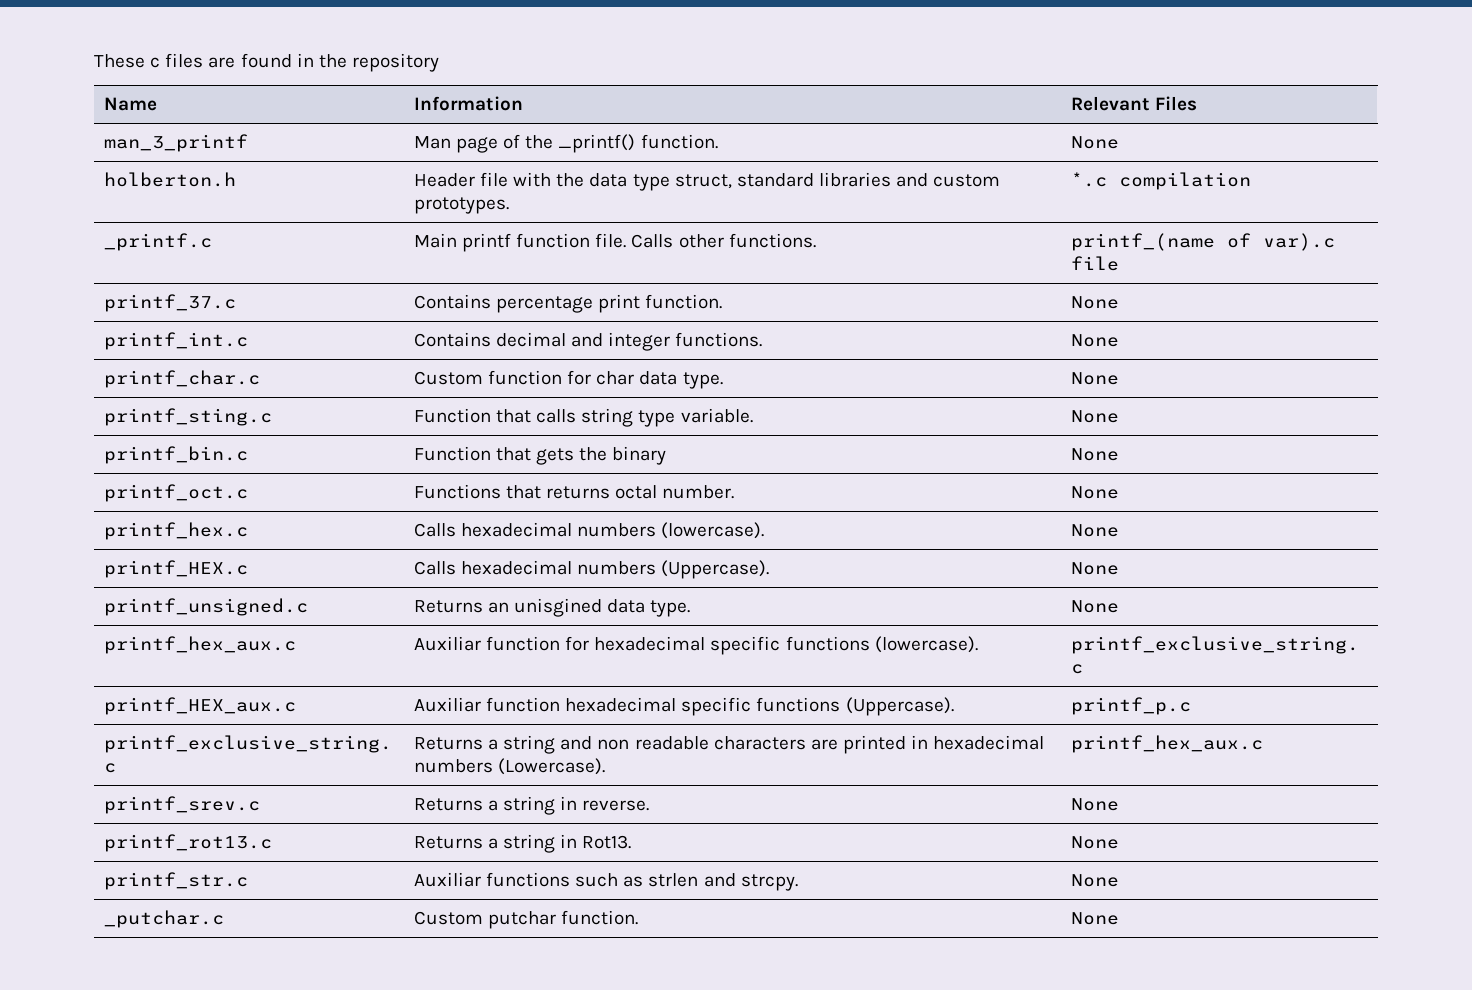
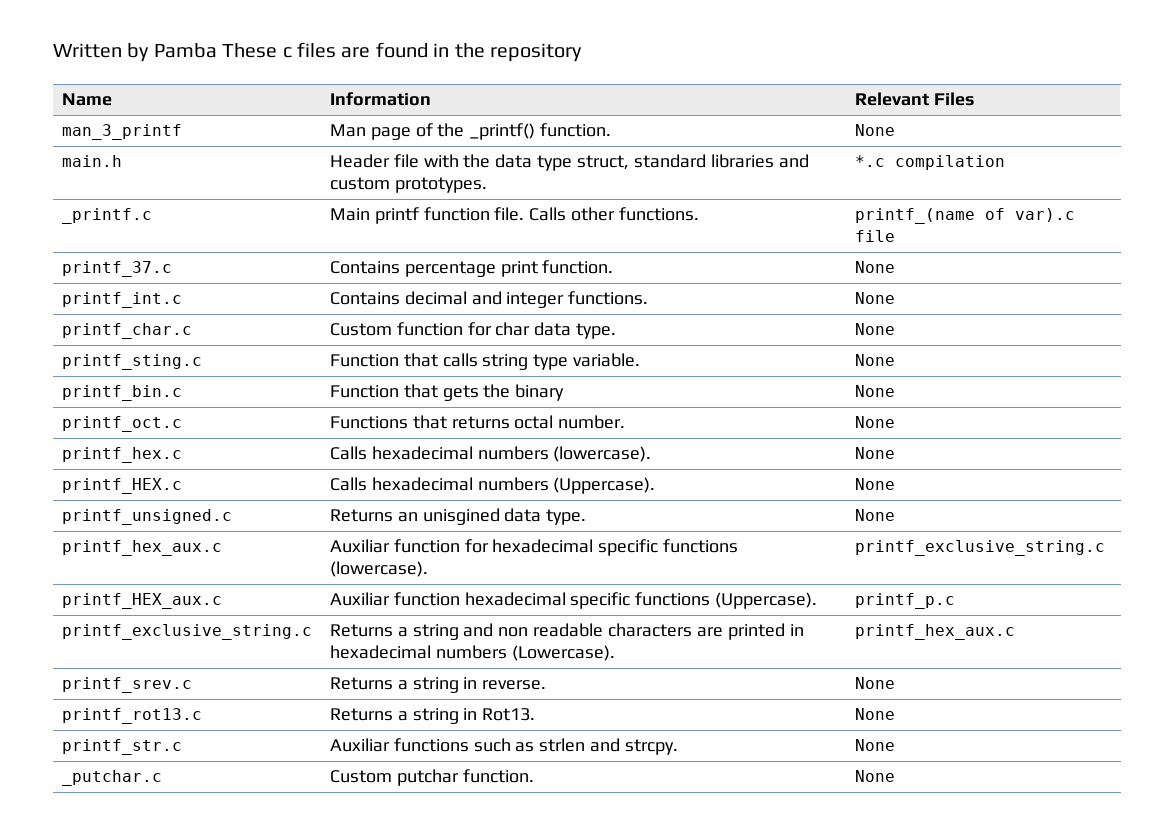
- These c files are found in the repository
+ Written by Pamba These c files are found in the repository
- holberton.h | Header file with the data type struct, standard libraries and custom prototypes. | *.c compilation
+ main.h | Header file with the data type struct, standard libraries and custom prototypes. | *.c compilation

